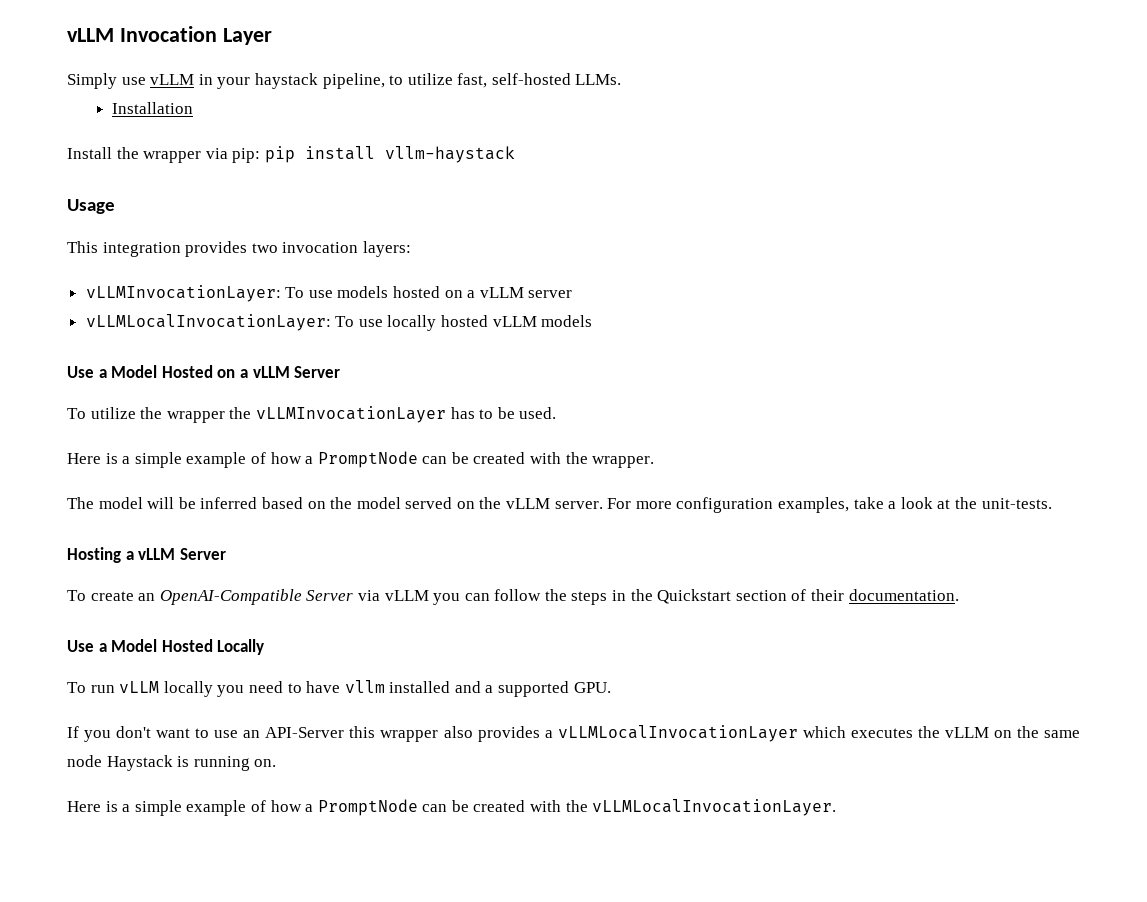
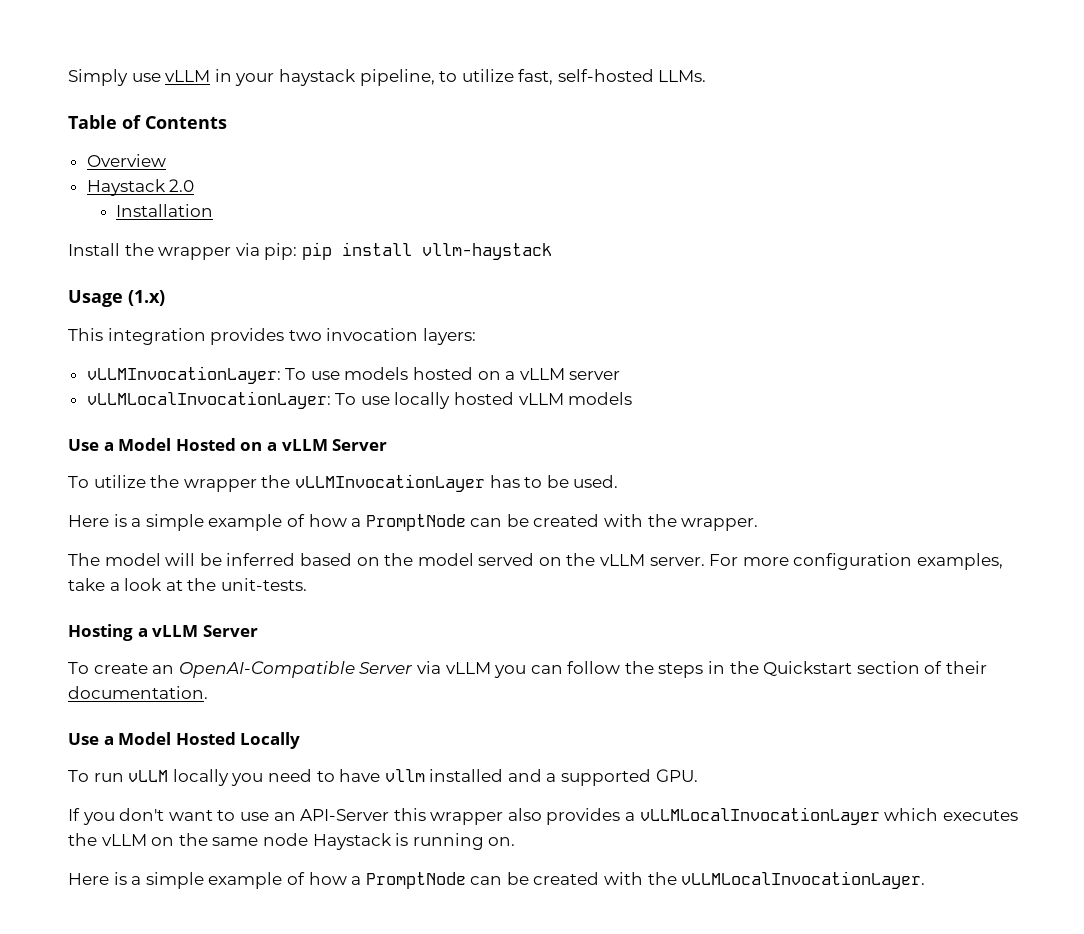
- vLLM Invocation Layer
+ Table of Contents
+ Overview
+ Haystack 2.0
- Usage
+ Usage (1.x)

